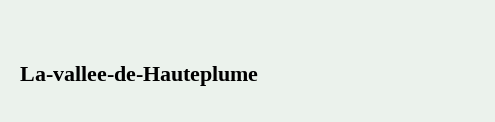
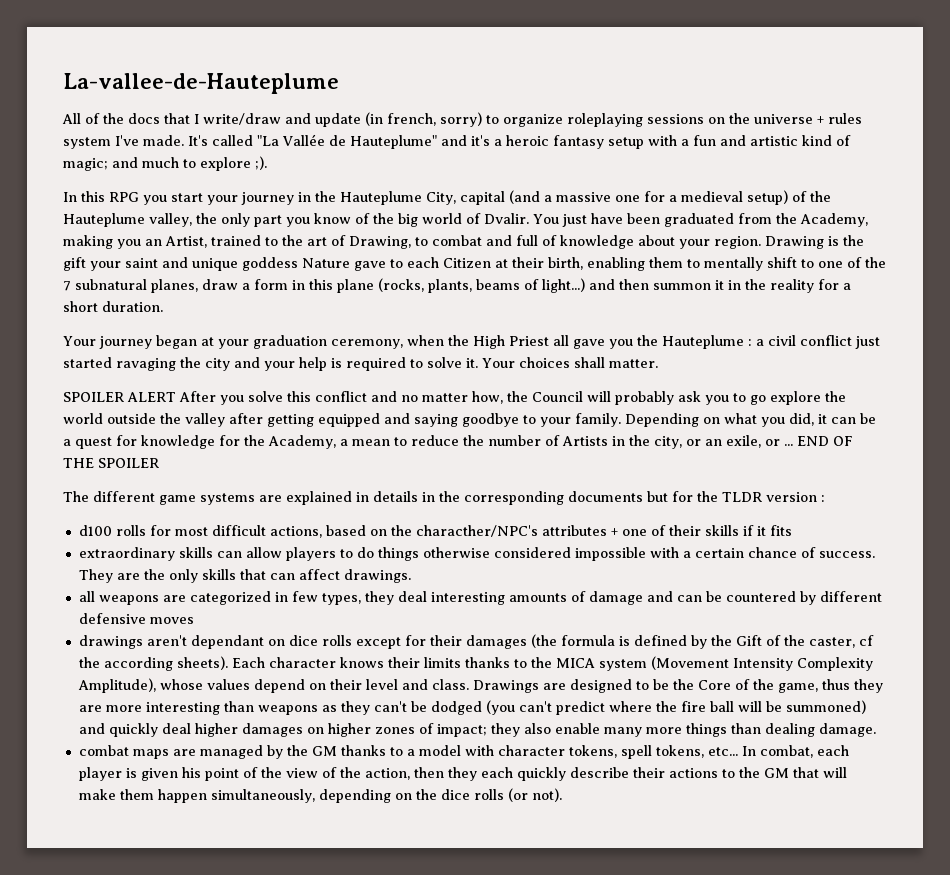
+ All of the docs that I write/draw and update (in french, sorry) to organize roleplaying sessions on the universe + rules system I've made. It's called "La Vallée de Hauteplume" and it's a heroic fantasy setup with a fun and artistic kind of magic; and much to explore ;).
+ In this RPG you start your journey in the Hauteplume City, capital (and a massive one for a medieval setup) of the Hauteplume valley, the only part you know of the big world of Dvalir. You just have been graduated from the Academy, making you an Artist, trained to the art of Drawing, to combat and full of knowledge about your region. Drawing is the gift your saint and unique goddess Nature gave to each Citizen at their birth, enabling them to mentally shift to one of the 7 subnatural planes, draw a form in this plane (rocks, plants, beams of light...) and then summon it in the reality for a short duration.
+ Your journey began at your graduation ceremony, when the High Priest all gave you the Hauteplume : a civil conflict just started ravaging the city and your help is required to solve it. Your choices shall matter.
+ SPOILER ALERT After you solve this conflict and no matter how, the Council will probably ask you to go explore the world outside the valley after getting equipped and saying goodbye to your family. Depending on what you did, it can be a quest for knowledge for the Academy, a mean to reduce the number of Artists in the city, or an exile, or ... END OF THE SPOILER
+ The different game systems are explained in details in the corresponding documents but for the TLDR version :
+ d100 rolls for most difficult actions, based on the characther/NPC's attributes + one of their skills if it fits
+ extraordinary skills can allow players to do things otherwise considered impossible with a certain chance of success. They are the only skills that can affect drawings.
+ all weapons are categorized in few types, they deal interesting amounts of damage and can be countered by different defensive moves
+ drawings aren't dependant on dice rolls except for their damages (the formula is defined by the Gift of the caster, cf the according sheets). Each character knows their limits thanks to the MICA system (Movement Intensity Complexity Amplitude), whose values depend on their level and class. Drawings are designed to be the Core of the game, thus they are more interesting than weapons as they can't be dodged (you can't predict where the fire ball will be summoned) and quickly deal higher damages on higher zones of impact; they also enable many more things than dealing damage.
+ combat maps are managed by the GM thanks to a model with character tokens, spell tokens, etc... In combat, each player is given his point of the view of the action, then they each quickly describe their actions to the GM that will make them happen simultaneously, depending on the dice rolls (or not).

